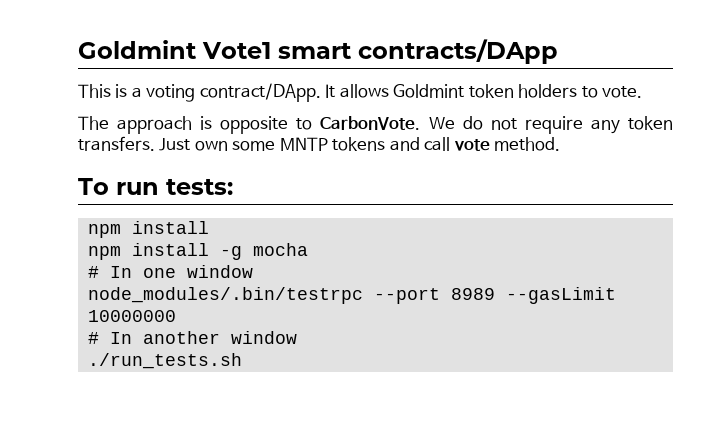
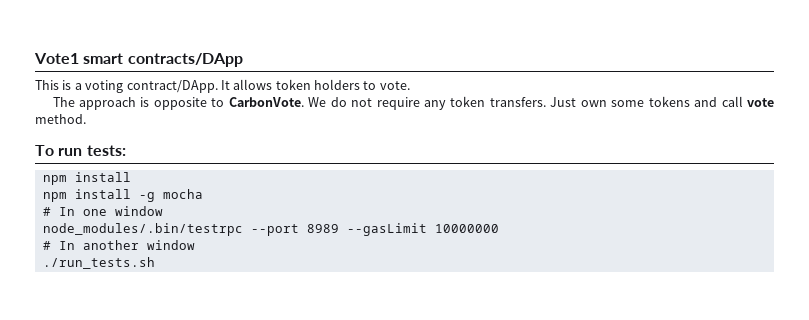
- Goldmint Vote1 smart contracts/DApp
+ Vote1 smart contracts/DApp
- It allows Goldmint token holders to vote.
+ It allows token holders to vote.
- Just own some MNTP tokens and call vote method.
+ Just own some tokens and call vote method.

